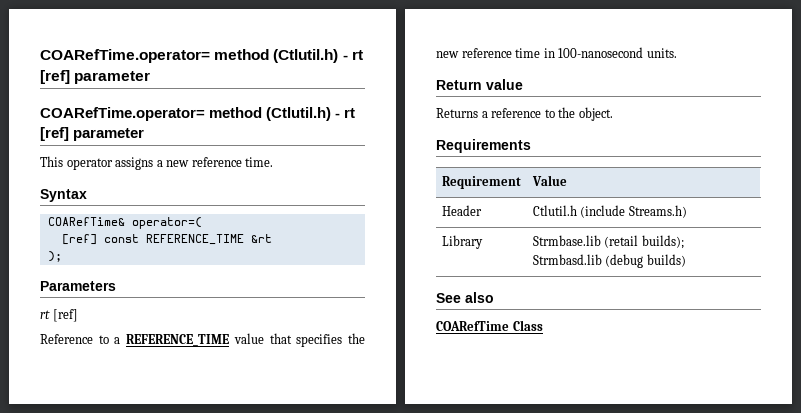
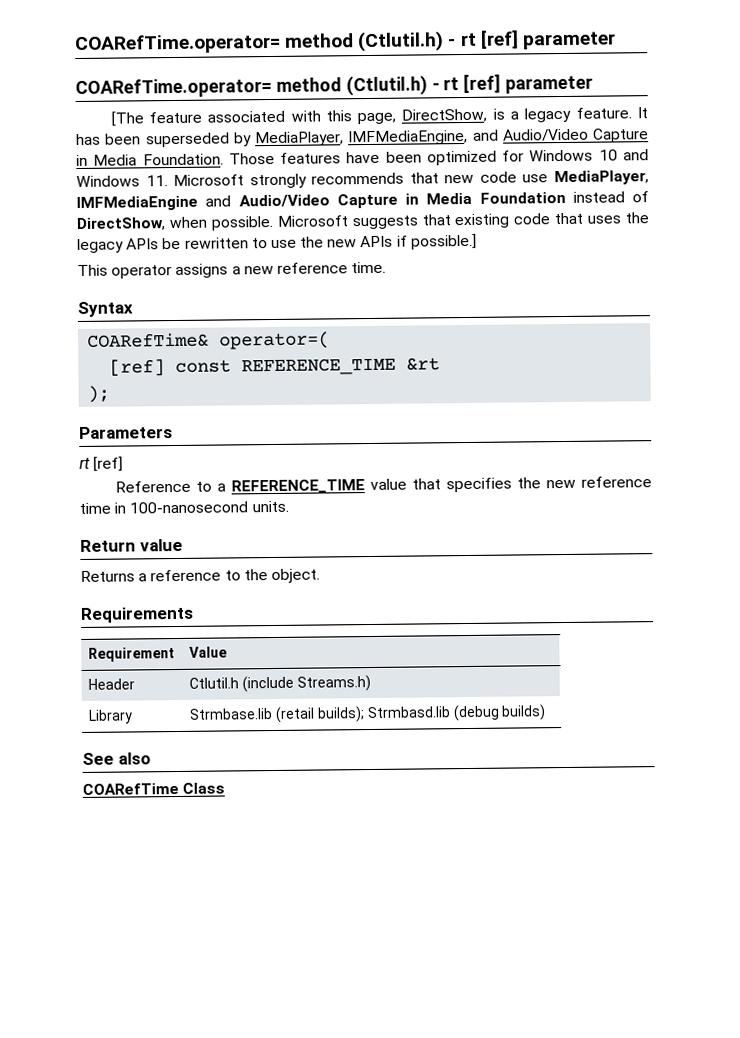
+ [The feature associated with this page, DirectShow, is a legacy feature. It has been superseded by MediaPlayer, IMFMediaEngine, and Audio/Video Capture in Media Foundation. Those features have been optimized for Windows 10 and Windows 11. Microsoft strongly recommends that new code use MediaPlayer, IMFMediaEngine and Audio/Video Capture in Media Foundation instead of DirectShow, when possible. Microsoft suggests that existing code that uses the legacy APIs be rewritten to use the new APIs if possible.]

